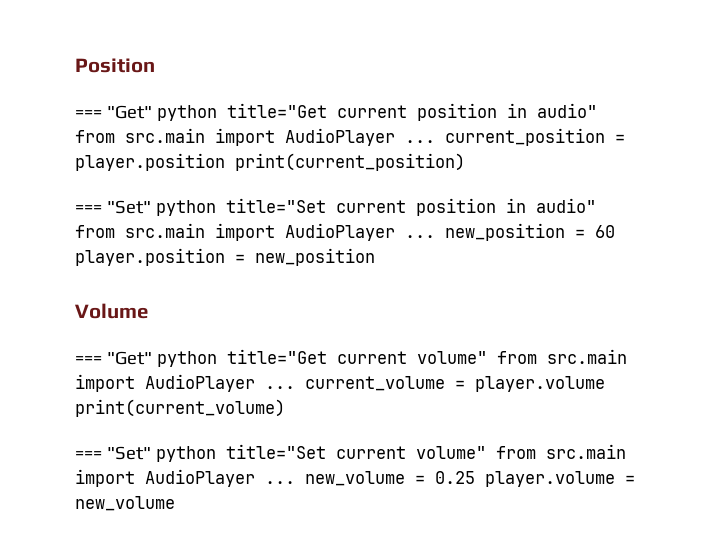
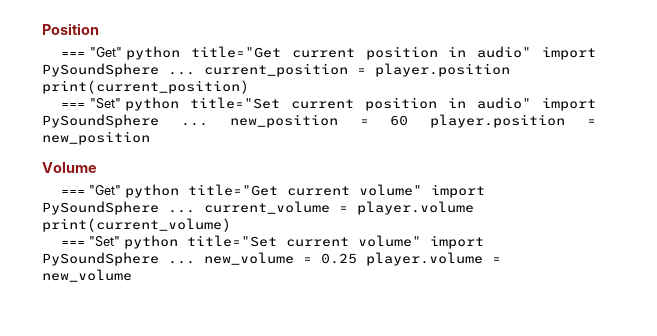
- === "Get" python title="Get current position in audio" from src.main import AudioPlayer ... current_position = player.position print(current_position)
+ === "Get" python title="Get current position in audio" import PySoundSphere ... current_position = player.position print(current_position)
- === "Set" python title="Set current position in audio" from src.main import AudioPlayer ... new_position = 60 player.position = new_position
+ === "Set" python title="Set current position in audio" import PySoundSphere ... new_position = 60 player.position = new_position
- === "Get" python title="Get current volume" from src.main import AudioPlayer ... current_volume = player.volume print(current_volume)
+ === "Get" python title="Get current volume" import PySoundSphere ... current_volume = player.volume print(current_volume)
- === "Set" python title="Set current volume" from src.main import AudioPlayer ... new_volume = 0.25 player.volume = new_volume
+ === "Set" python title="Set current volume" import PySoundSphere ... new_volume = 0.25 player.volume = new_volume

